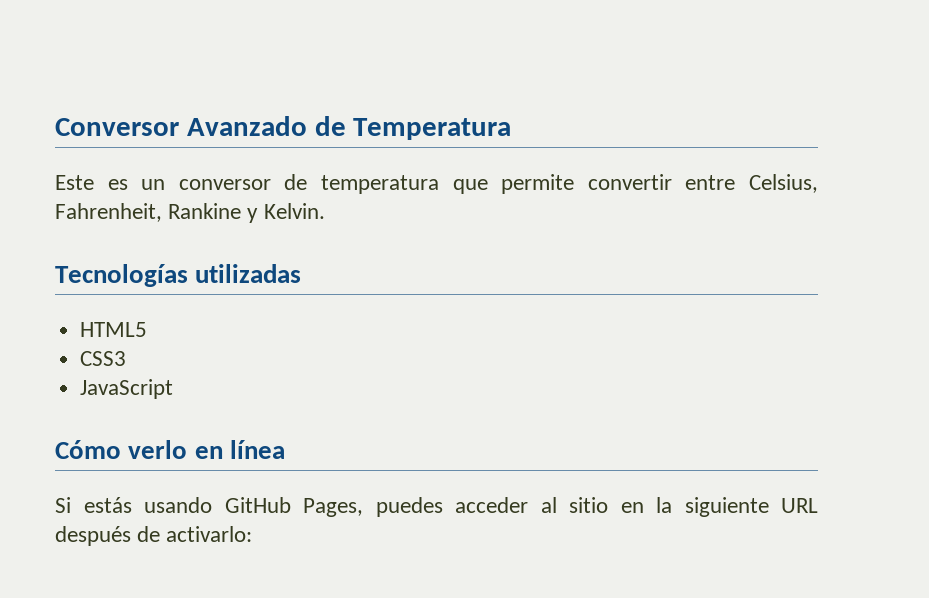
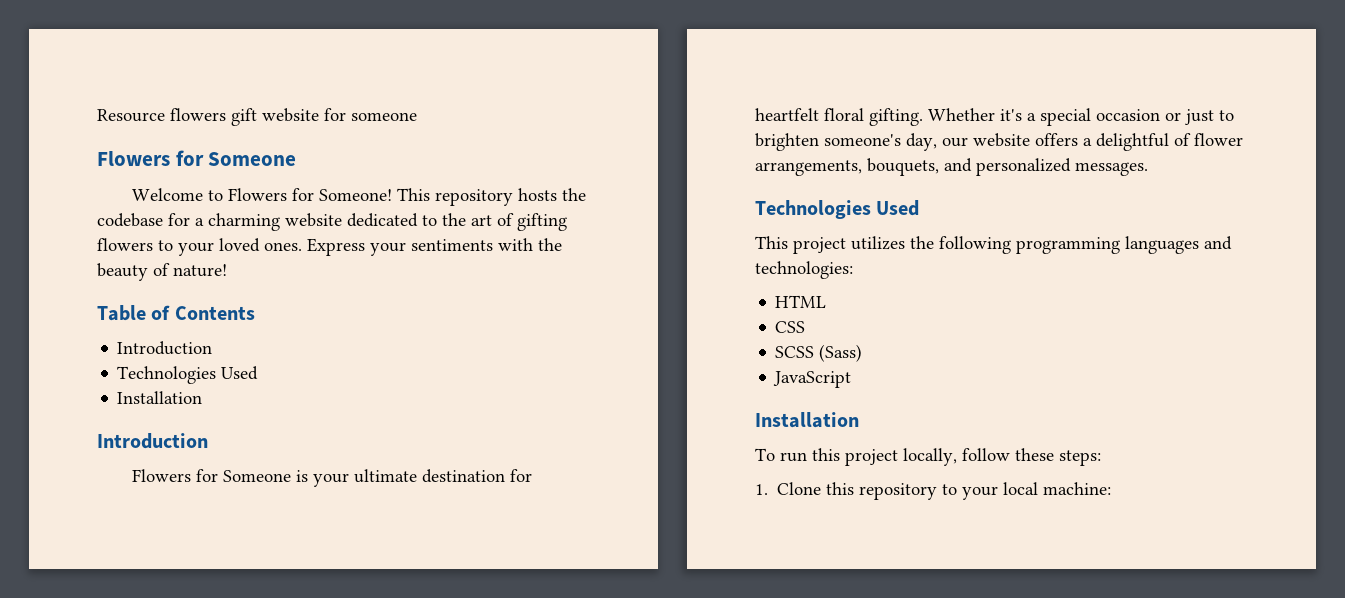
- Conversor Avanzado de Temperatura
- Este es un conversor de temperatura que permite convertir entre Celsius, Fahrenheit, Rankine y Kelvin.
- Tecnologías utilizadas
- HTML5
- CSS3
+ Resource flowers gift website for someone
+ Flowers for Someone
+ Welcome to Flowers for Someone! This repository hosts the codebase for a charming website dedicated to the art of gifting flowers to your loved ones. Express your sentiments with the beauty of nature!
+ Table of Contents
+ Introduction
+ Technologies Used
+ Installation
+ Introduction
+ Flowers for Someone is your ultimate destination for heartfelt floral gifting. Whether it's a special occasion or just to brighten someone's day, our website offers a delightful of flower arrangements, bouquets, and personalized messages.
+ Technologies Used
+ This project utilizes the following programming languages and technologies:
+ HTML
+ CSS
+ SCSS (Sass)
  JavaScript
- Cómo verlo en línea
- Si estás usando GitHub Pages, puedes acceder al sitio en la siguiente URL después de activarlo:
+ Installation
+ To run this project locally, follow these steps:
+ 1. Clone this repository to your local machine:

